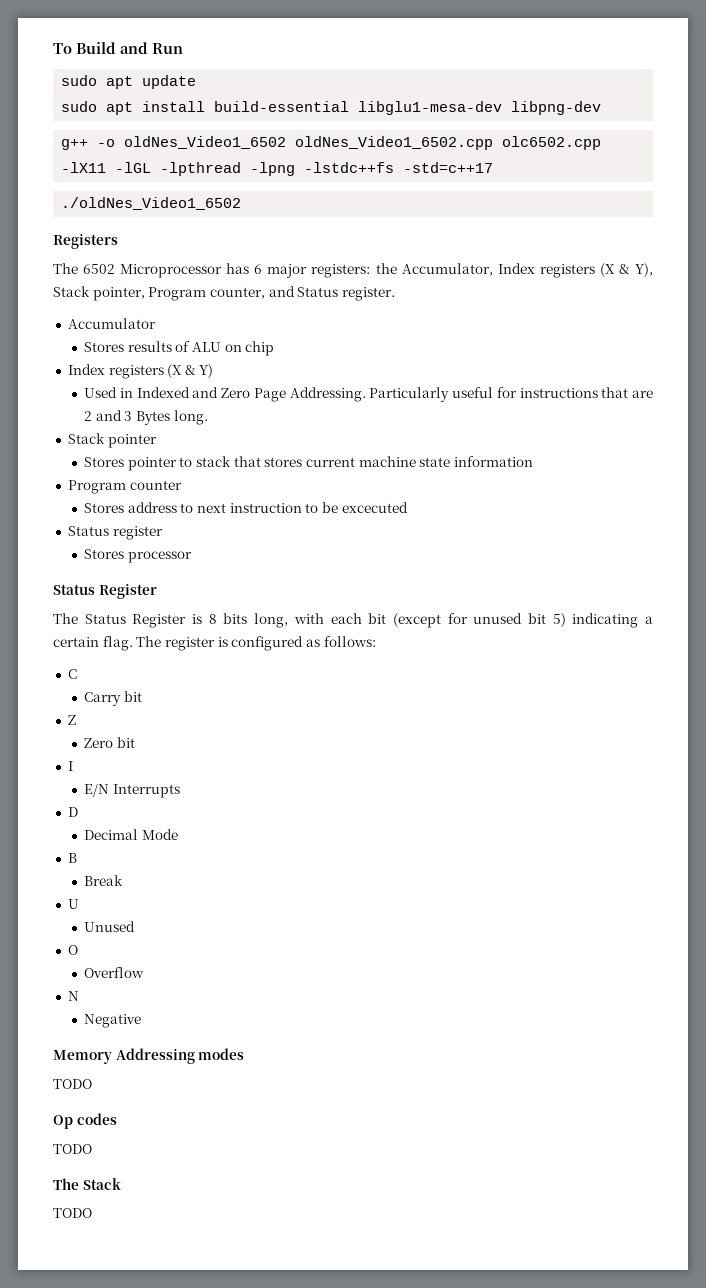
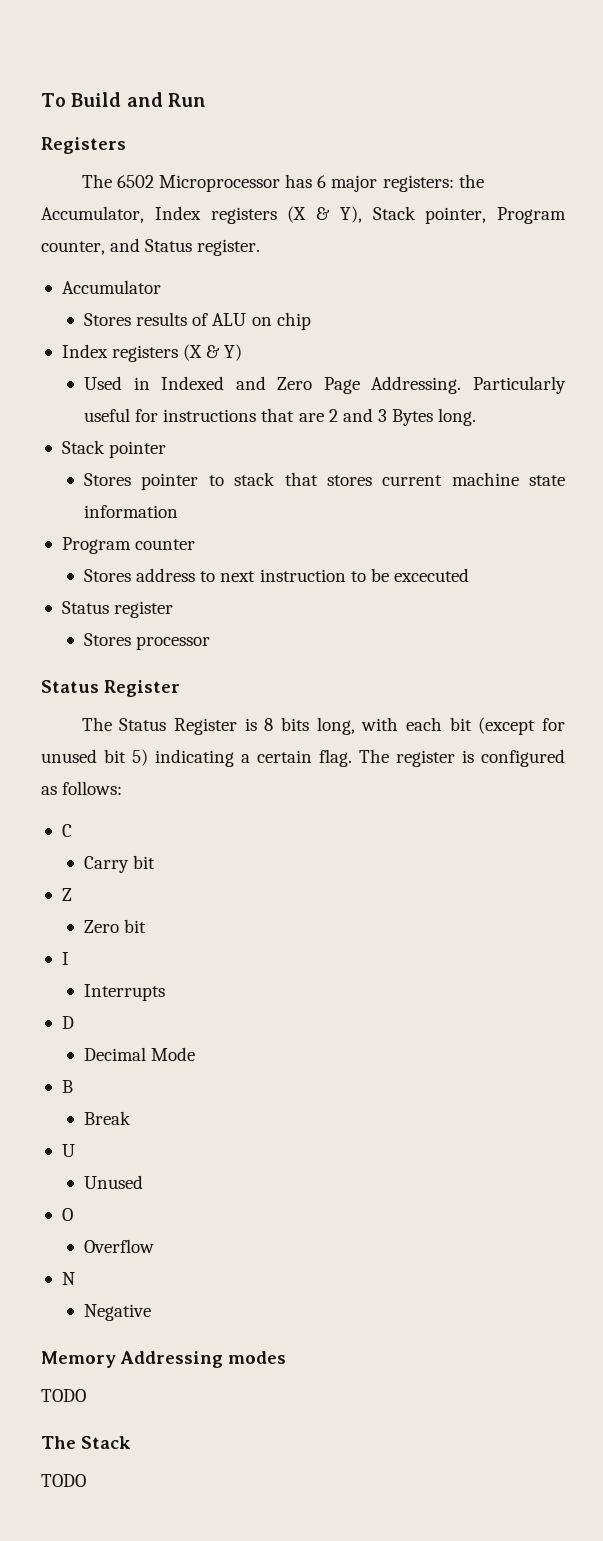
- sudo apt update
- sudo apt install build-essential libglu1-mesa-dev libpng-dev
- g++ -o oldNes_Video1_6502 oldNes_Video1_6502.cpp olc6502.cpp -lX11 -lGL -lpthread -lpng -lstdc++fs -std=c++17
- ./oldNes_Video1_6502
- E/N Interrupts
+ Interrupts
- Op codes
- TODO

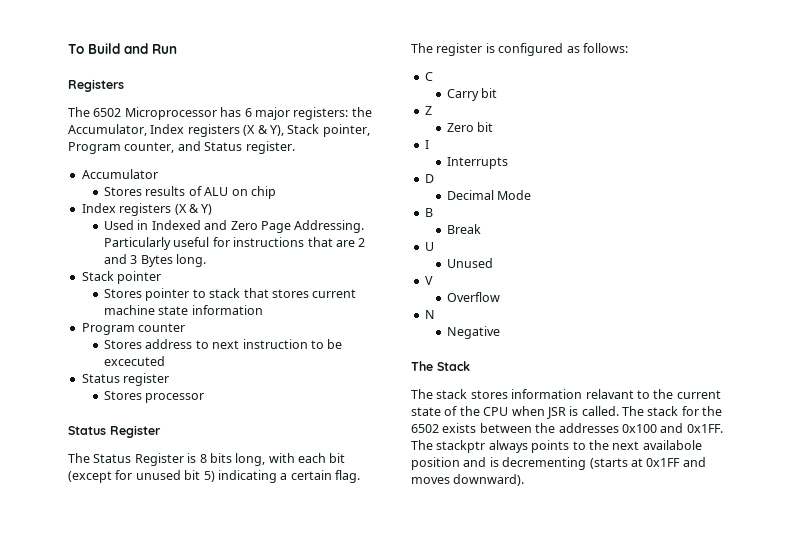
- O
+ V
- Memory Addressing modes
- TODO
  The Stack
- TODO
+ The stack stores information relavant to the current state of the CPU when JSR is called. The stack for the 6502 exists between the addresses 0x100 and 0x1FF. The stackptr always points to the next availabole position and is decrementing (starts at 0x1FF and moves downward).

